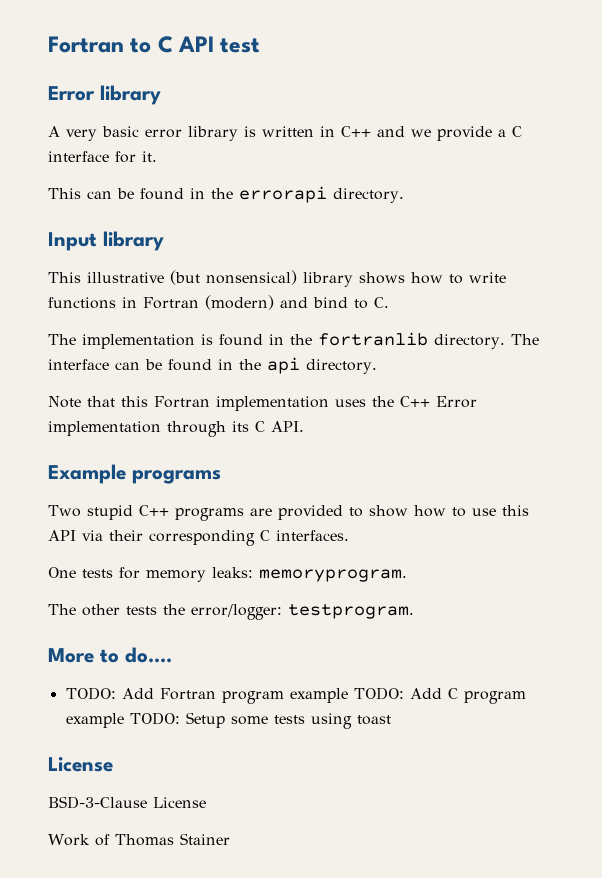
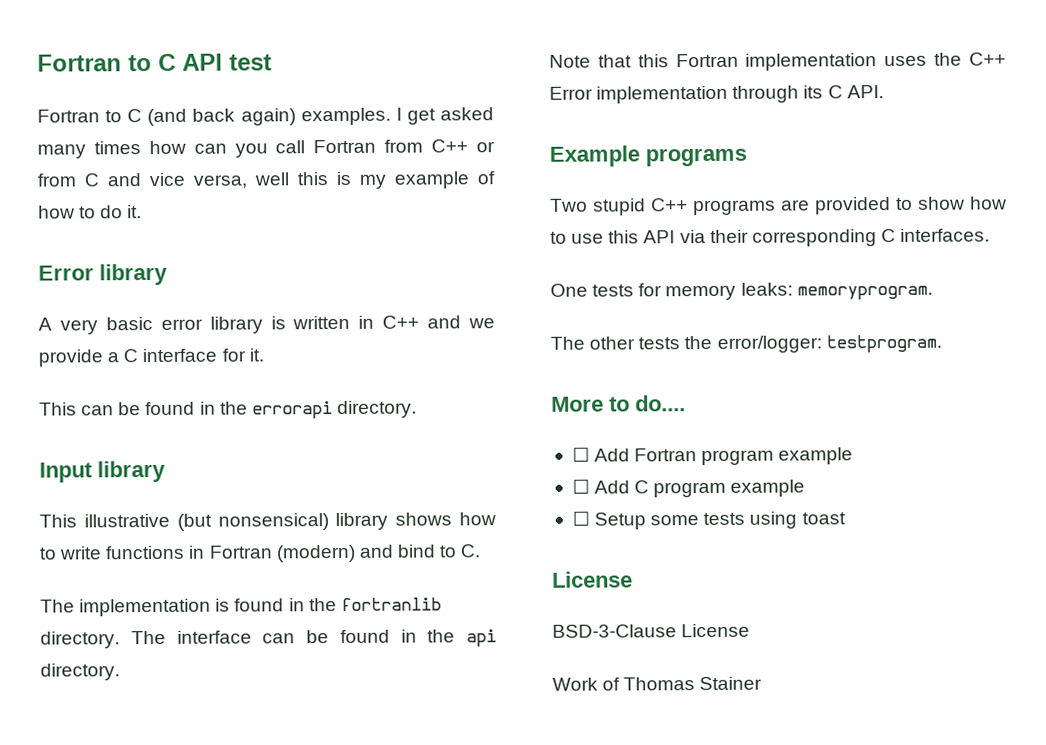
+ Fortran to C (and back again) examples. I get asked many times how can you call Fortran from C++ or from C and vice versa, well this is my example of how to do it.
- TODO: Add Fortran program example TODO: Add C program example TODO: Setup some tests using toast
+ ☐ Add Fortran program example
+ ☐ Add C program example
+ ☐ Setup some tests using toast

